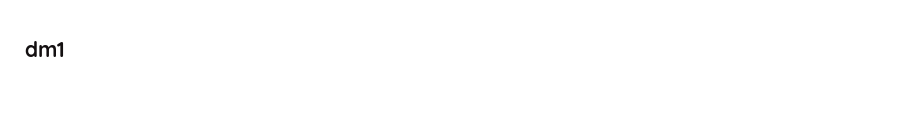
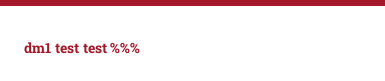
- dm1
+ dm1 test test %%%

